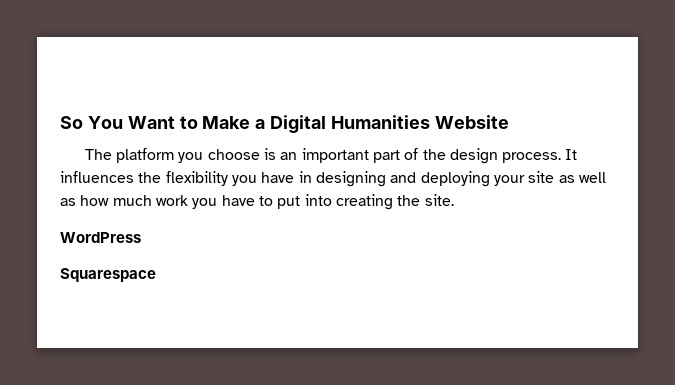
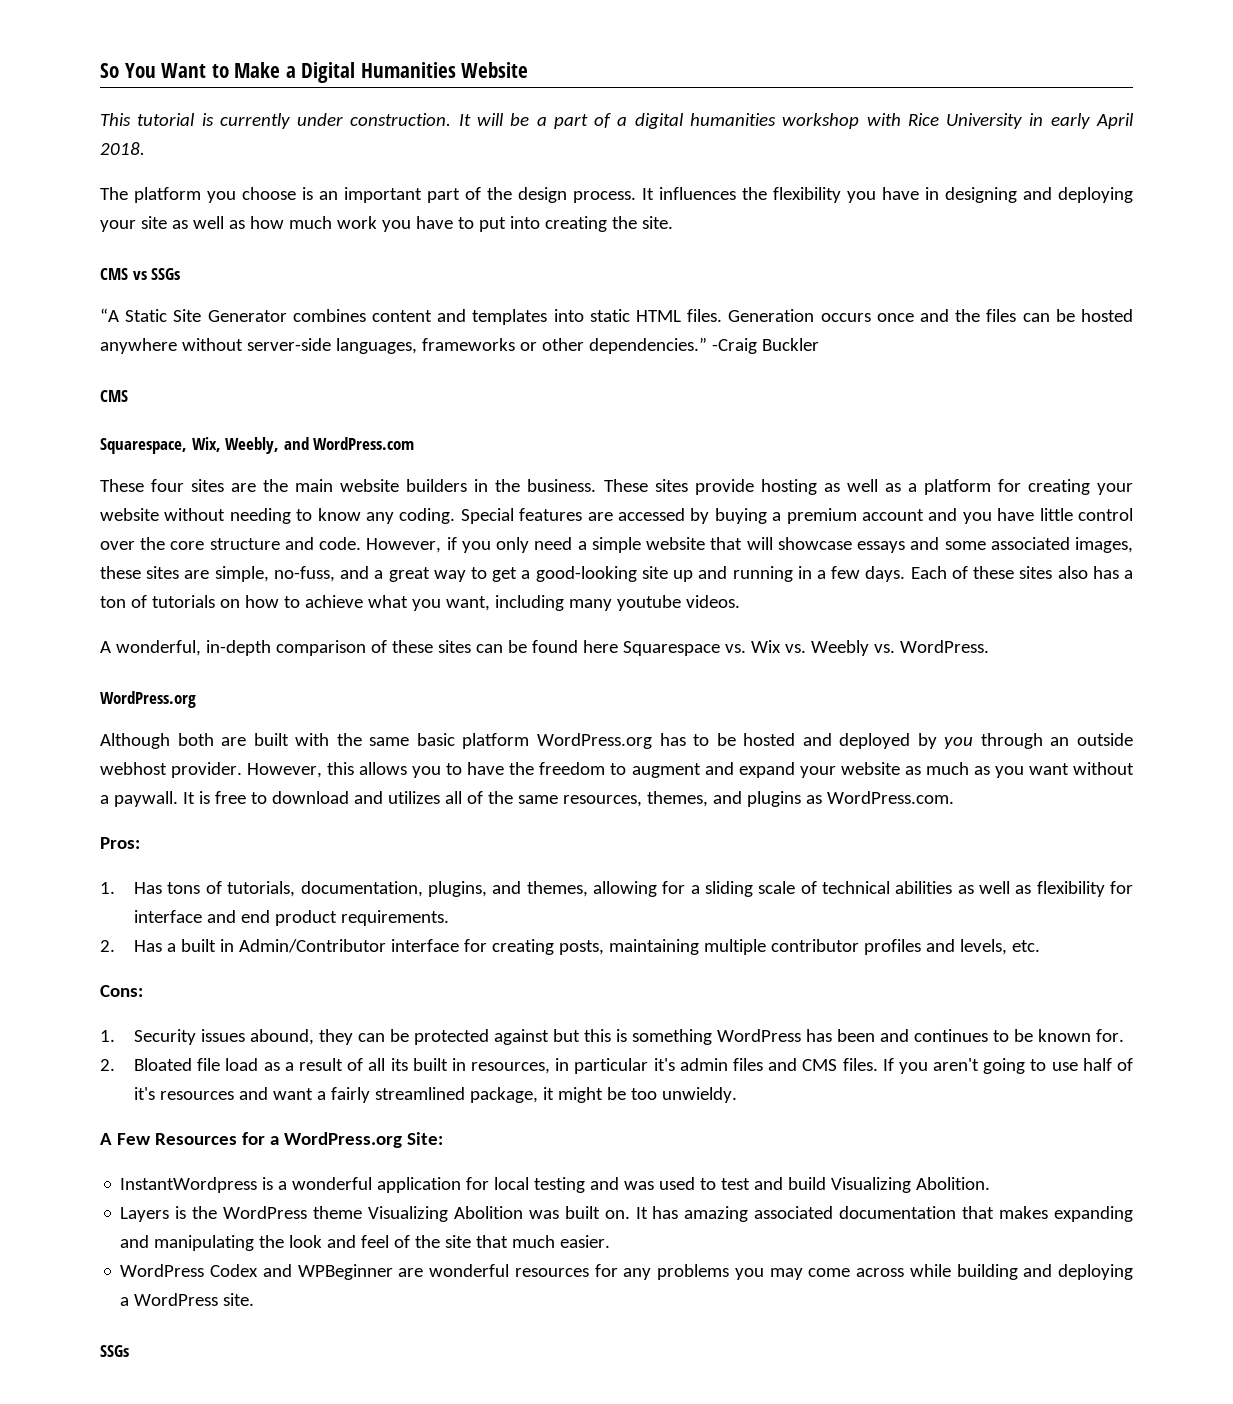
+ This tutorial is currently under construction. It will be a part of a digital humanities workshop with Rice University in early April 2018.
- WordPress
- Squarespace
+ CMS vs SSGs
+ “A Static Site Generator combines content and templates into static HTML files. Generation occurs once and the files can be hosted anywhere without server-side languages, frameworks or other dependencies.” -Craig Buckler
+ CMS
+ Squarespace, Wix, Weebly, and WordPress.com
+ These four sites are the main website builders in the business. These sites provide hosting as well as a platform for creating your website without needing to know any coding. Special features are accessed by buying a premium account and you have little control over the core structure and code. However, if you only need a simple website that will showcase essays and some associated images, these sites are simple, no-fuss, and a great way to get a good-looking site up and running in a few days. Each of these sites also has a ton of tutorials on how to achieve what you want, including many youtube videos.
+ A wonderful, in-depth comparison of these sites can be found here Squarespace vs. Wix vs. Weebly vs. WordPress.
+ WordPress.org
+ Although both are built with the same basic platform WordPress.org has to be hosted and deployed by you through an outside webhost provider. However, this allows you to have the freedom to augment and expand your website as much as you want without a paywall. It is free to download and utilizes all of the same resources, themes, and plugins as WordPress.com.
+ Pros:
+ 1. Has tons of tutorials, documentation, plugins, and themes, allowing for a sliding scale of technical abilities as well as flexibility for interface and end product requirements.
+ 2. Has a built in Admin/Contributor interface for creating posts, maintaining multiple contributor profiles and levels, etc.
+ Cons:
+ 1. Security issues abound, they can be protected against but this is something WordPress has been and continues to be known for.
+ 2. Bloated file load as a result of all its built in resources, in particular it's admin files and CMS files. If you aren't going to use half of it's resources and want a fairly streamlined package, it might be too unwieldy.
+ A Few Resources for a WordPress.org Site:
+ InstantWordpress is a wonderful application for local testing and was used to test and build Visualizing Abolition.
+ Layers is the WordPress theme Visualizing Abolition was built on. It has amazing associated documentation that makes expanding and manipulating the look and feel of the site that much easier.
+ WordPress Codex and WPBeginner are wonderful resources for any problems you may come across while building and deploying a WordPress site.
+ SSGs

